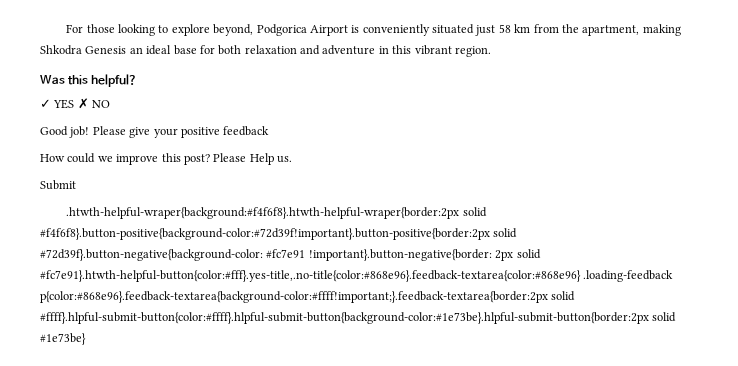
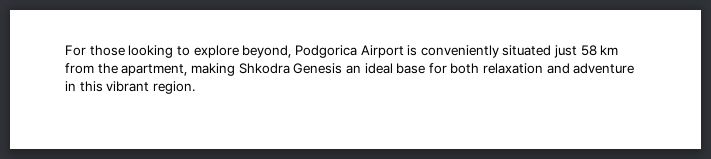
- Was this helpful?
- ✓ YES ✗ NO
- Good job! Please give your positive feedback
- How could we improve this post? Please Help us.
- Submit
- .htwth-helpful-wraper{background:#f4f6f8}.htwth-helpful-wraper{border:2px solid #f4f6f8}.button-positive{background-color:#72d39f!important}.button-positive{border:2px solid #72d39f}.button-negative{background-color: #fc7e91 !important}.button-negative{border: 2px solid #fc7e91}.htwth-helpful-button{color:#fff}.yes-title,.no-title{color:#868e96}.feedback-textarea{color:#868e96} .loading-feedback p{color:#868e96}.feedback-textarea{background-color:#ffff!important;}.feedback-textarea{border:2px solid #ffff}.hlpful-submit-button{color:#ffff}.hlpful-submit-button{background-color:#1e73be}.hlpful-submit-button{border:2px solid #1e73be}

